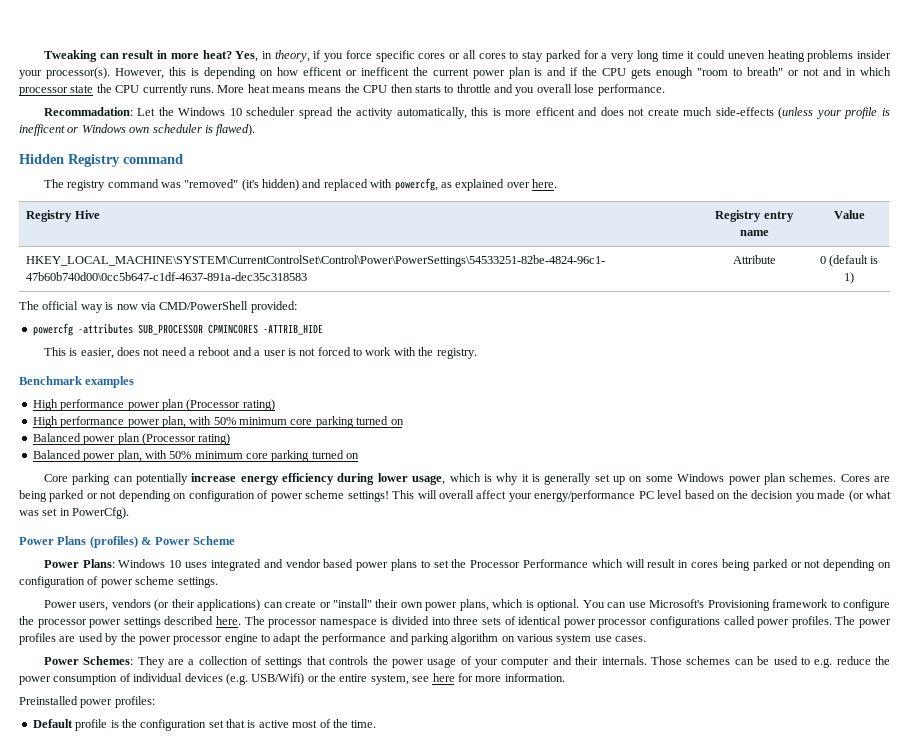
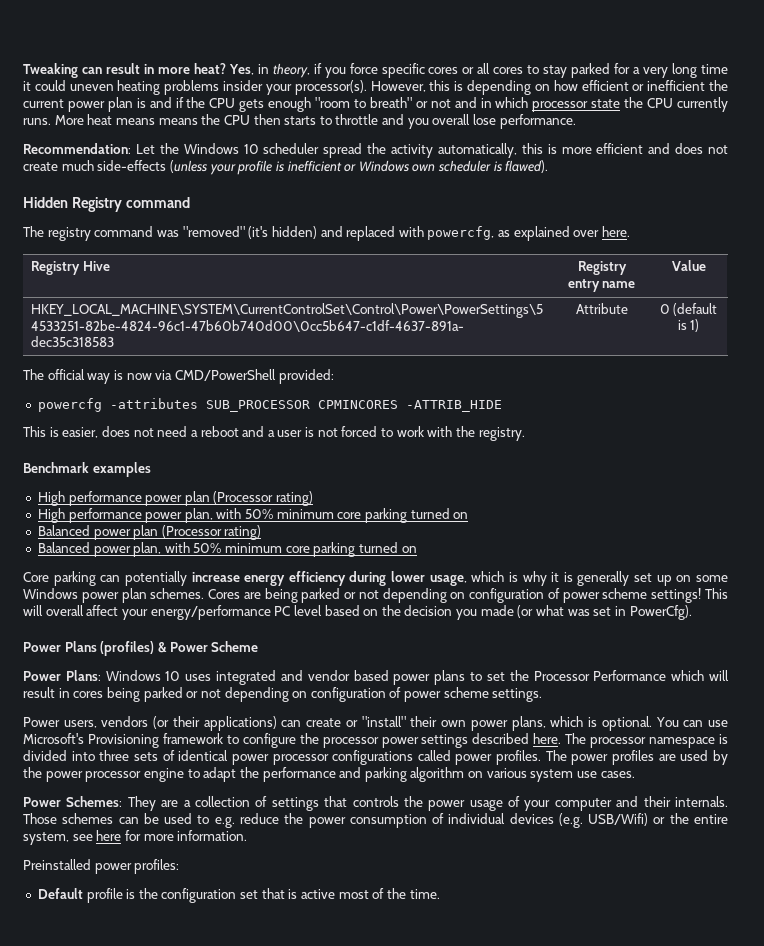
- However, this is depending on how efficent or inefficent the current power plan is and if the CPU gets enough "room to breath" or not and in which processor state the CPU currently runs.
+ However, this is depending on how efficient or inefficient the current power plan is and if the CPU gets enough "room to breath" or not and in which processor state the CPU currently runs.
- Recommadation: Let the Windows 10 scheduler spread the activity automatically, this is more efficent and does not create much side-effects (unless your profile is inefficent or Windows own scheduler is flawed).
+ Recommendation: Let the Windows 10 scheduler spread the activity automatically, this is more efficient and does not create much side-effects (unless your profile is inefficient or Windows own scheduler is flawed).

